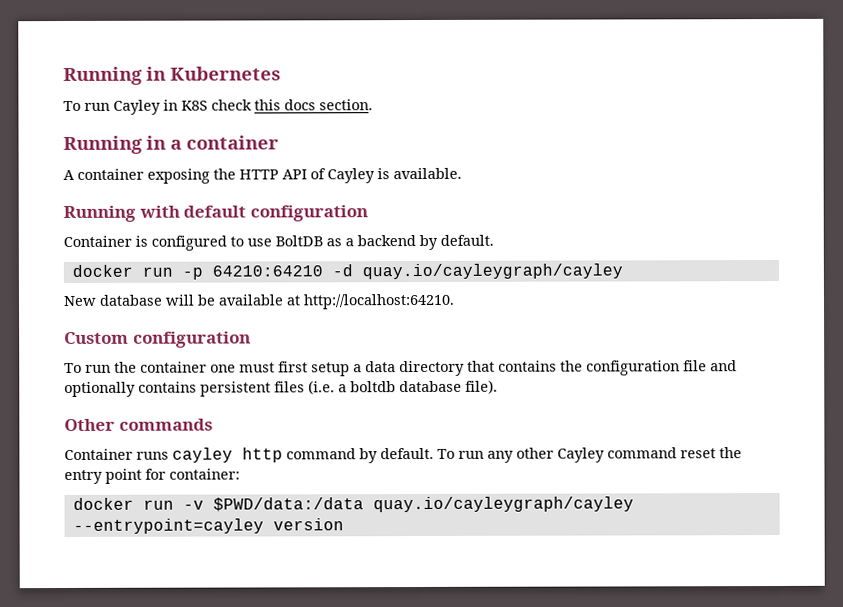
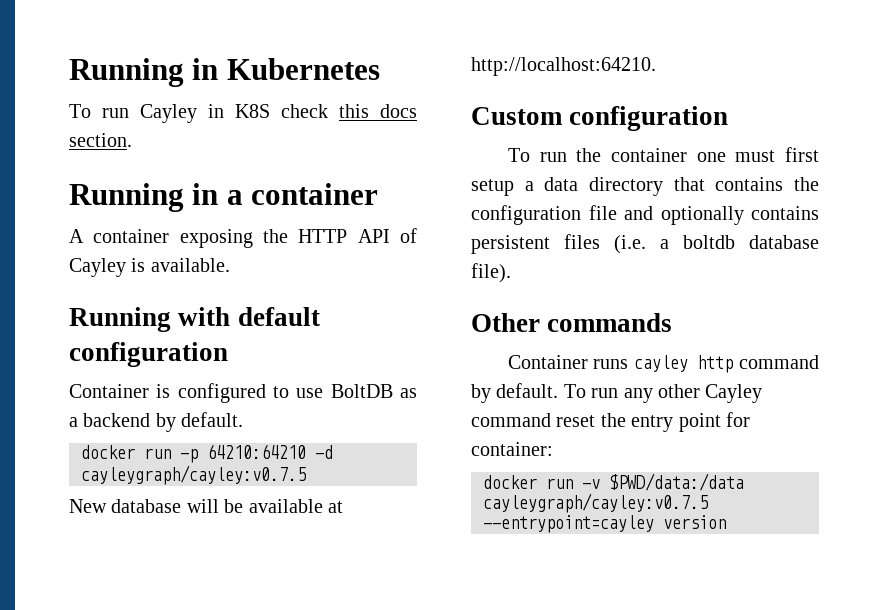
- docker run -p 64210:64210 -d quay.io/cayleygraph/cayley
+ docker run -p 64210:64210 -d cayleygraph/cayley:v0.7.5
- docker run -v $PWD/data:/data quay.io/cayleygraph/cayley --entrypoint=cayley version
+ docker run -v $PWD/data:/data cayleygraph/cayley:v0.7.5 --entrypoint=cayley version

